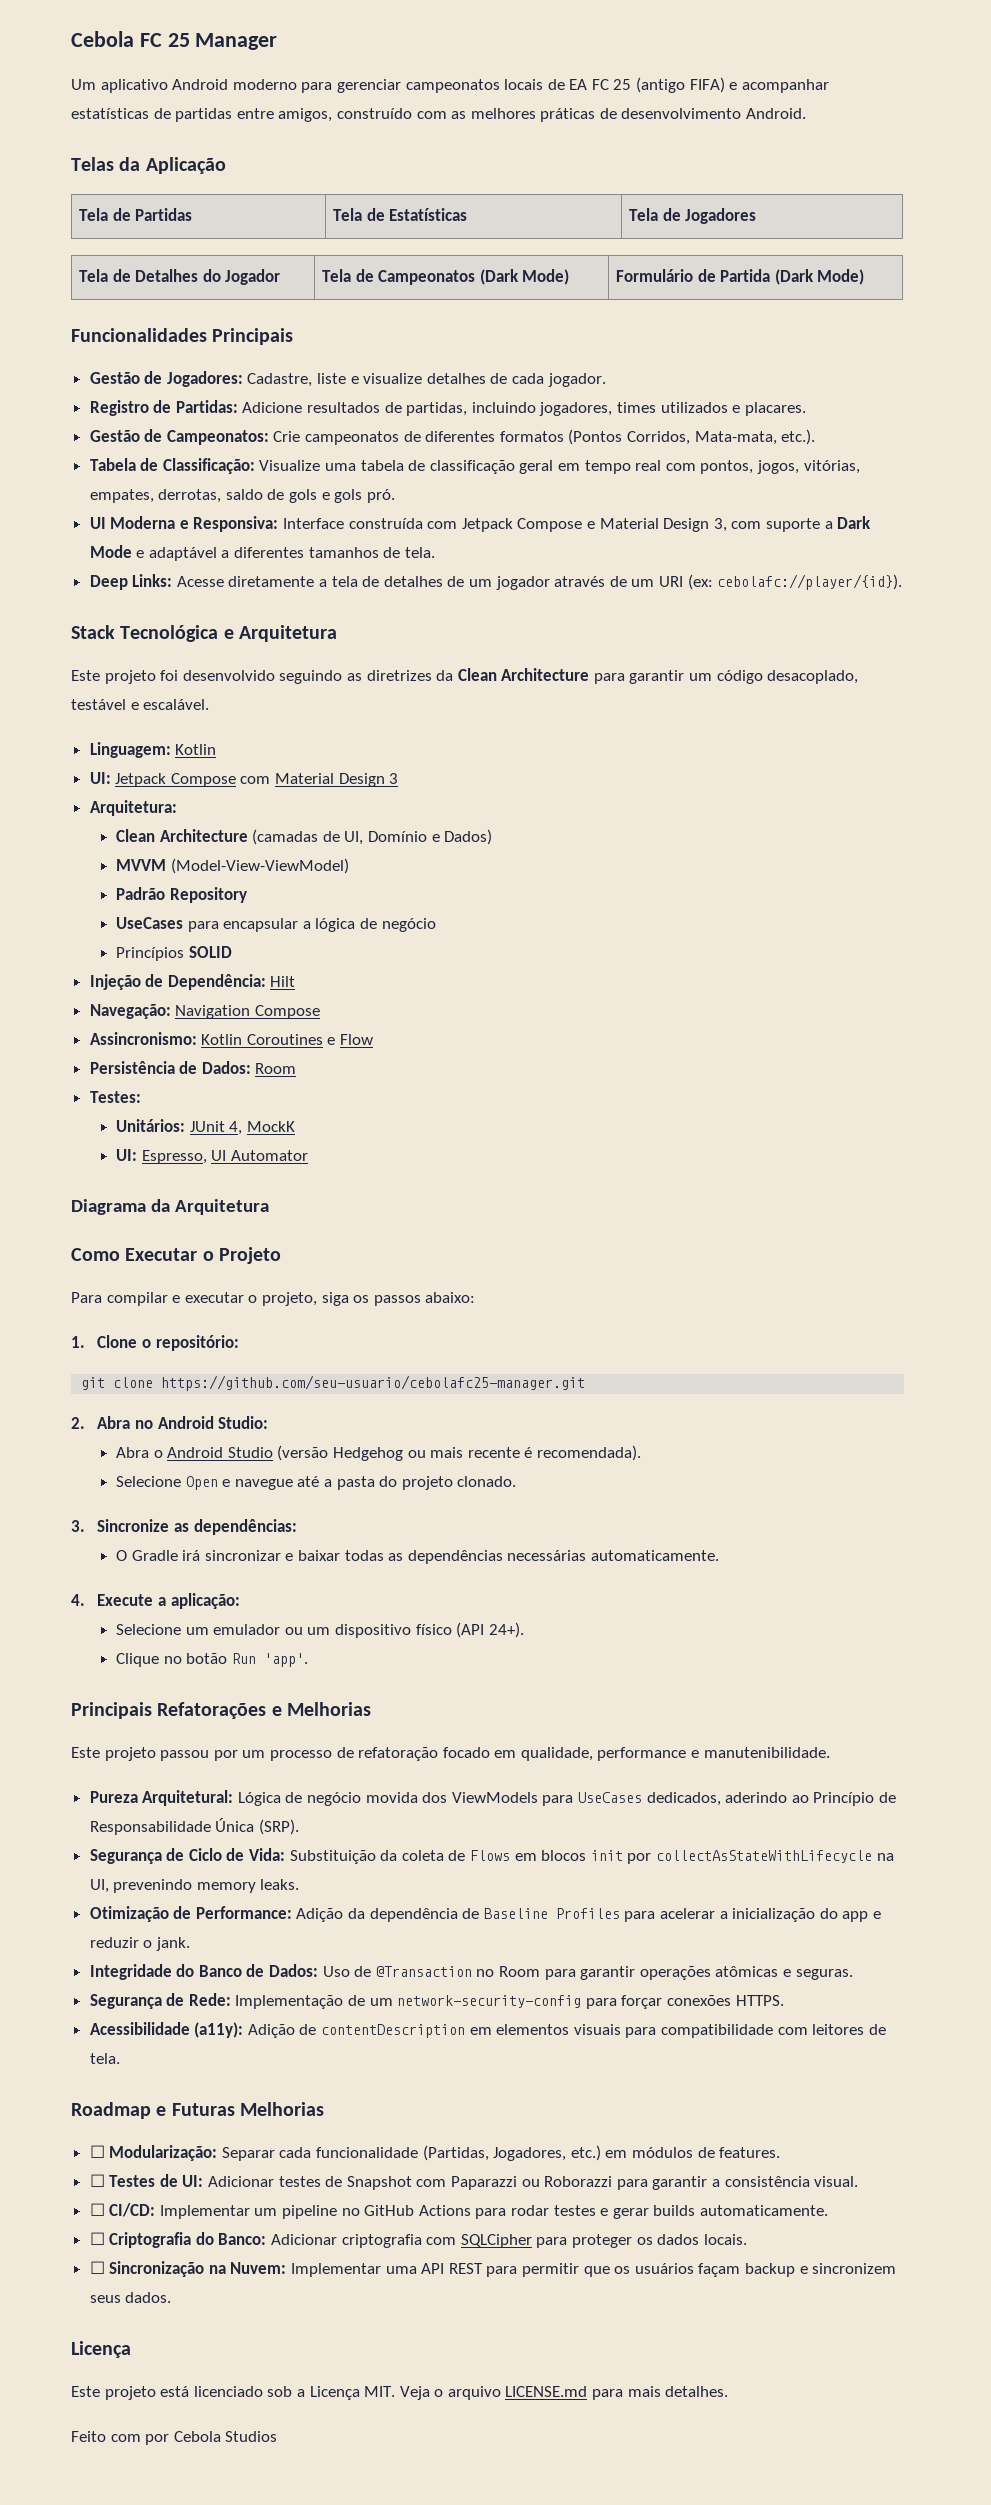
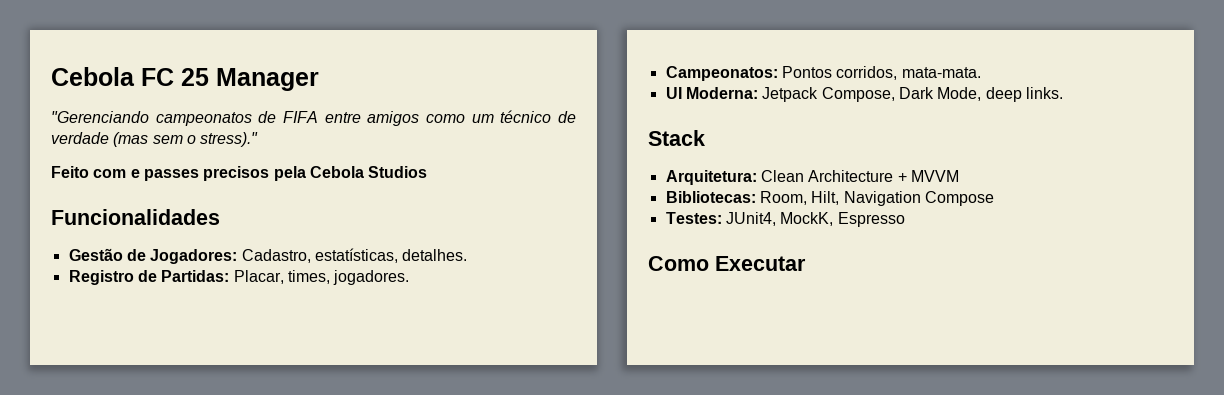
- Um aplicativo Android moderno para gerenciar campeonatos locais de EA FC 25 (antigo FIFA) e acompanhar estatísticas de partidas entre amigos, construído com as melhores práticas de desenvolvimento Android.
- Telas da Aplicação
- Tela de Partidas | Tela de Estatísticas | Tela de Jogadores
- Tela de Detalhes do Jogador | Tela de Campeonatos (Dark Mode) | Formulário de Partida (Dark Mode)
+ "Gerenciando campeonatos de FIFA entre amigos como um técnico de verdade (mas sem o stress)."
+ Feito com e passes precisos pela Cebola Studios
- Funcionalidades Principais
+ Funcionalidades
- Gestão de Jogadores: Cadastre, liste e visualize detalhes de cada jogador.
- Registro de Partidas: Adicione resultados de partidas, incluindo jogadores, times utilizados e placares.
- Gestão de Campeonatos: Crie campeonatos de diferentes formatos (Pontos Corridos, Mata-mata, etc.).
- Tabela de Classificação: Visualize uma tabela de classificação geral em tempo real com pontos, jogos, vitórias, empates, derrotas, saldo de gols e gols pró.
- UI Moderna e Responsiva: Interface construída com Jetpack Compose e Material Design 3, com suporte a Dark Mode e adaptável a diferentes tamanhos de tela.
- Deep Links: Acesse diretamente a tela de detalhes de um jogador através de um URI (ex: cebolafc://player/{id}).
- Stack Tecnológica e Arquitetura
- Este projeto foi desenvolvido seguindo as diretrizes da Clean Architecture para garantir um código desacoplado, testável e escalável.
- Linguagem: Kotlin
- UI: Jetpack Compose com Material Design 3
- Arquitetura:
- Clean Architecture (camadas de UI, Domínio e Dados)
- MVVM (Model-View-ViewModel)
- Padrão Repository
- UseCases para encapsular a lógica de negócio
- Princípios SOLID
- Injeção de Dependência: Hilt
- Navegação: Navigation Compose
- Assincronismo: Kotlin Coroutines e Flow
- Persistência de Dados: Room
- Testes:
- Unitários: JUnit 4, MockK
- UI: Espresso, UI Automator
- Diagrama da Arquitetura
- Como Executar o Projeto
- Para compilar e executar o projeto, siga os passos abaixo:
- 1. Clone o repositório:
- git clone https://github.com/seu-usuario/cebolafc25-manager.git
- 2. Abra no Android Studio:
- Abra o Android Studio (versão Hedgehog ou mais recente é recomendada).
- Selecione Open e navegue até a pasta do projeto clonado.
- 3. Sincronize as dependências:
- O Gradle irá sincronizar e baixar todas as dependências necessárias automaticamente.
- 4. Execute a aplicação:
- Selecione um emulador ou um dispositivo físico (API 24+).
- Clique no botão Run 'app'.
- Principais Refatorações e Melhorias
- Este projeto passou por um processo de refatoração focado em qualidade, performance e manutenibilidade.
- Pureza Arquitetural: Lógica de negócio movida dos ViewModels para UseCases dedicados, aderindo ao Princípio de Responsabilidade Única (SRP).
- Segurança de Ciclo de Vida: Substituição da coleta de Flows em blocos init por collectAsStateWithLifecycle na UI, prevenindo memory leaks.
- Otimização de Performance: Adição da dependência de Baseline Profiles para acelerar a inicialização do app e reduzir o jank.
- Integridade do Banco de Dados: Uso de @Transaction no Room para garantir operações atômicas e seguras.
- Segurança de Rede: Implementação de um network-security-config para forçar conexões HTTPS.
- Acessibilidade (a11y): Adição de contentDescription em elementos visuais para compatibilidade com leitores de tela.
- Roadmap e Futuras Melhorias
- ☐ Modularização: Separar cada funcionalidade (Partidas, Jogadores, etc.) em módulos de features.
- ☐ Testes de UI: Adicionar testes de Snapshot com Paparazzi ou Roborazzi para garantir a consistência visual.
- ☐ CI/CD: Implementar um pipeline no GitHub Actions para rodar testes e gerar builds automaticamente.
- ☐ Criptografia do Banco: Adicionar criptografia com SQLCipher para proteger os dados locais.
- ☐ Sincronização na Nuvem: Implementar uma API REST para permitir que os usuários façam backup e sincronizem seus dados.
- Licença
- Este projeto está licenciado sob a Licença MIT. Veja o arquivo LICENSE.md para mais detalhes.
- Feito com por Cebola Studios
+ Gestão de Jogadores: Cadastro, estatísticas, detalhes.
+ Registro de Partidas: Placar, times, jogadores.
+ Campeonatos: Pontos corridos, mata-mata.
+ UI Moderna: Jetpack Compose, Dark Mode, deep links.
+ Stack
+ Arquitetura: Clean Architecture + MVVM
+ Bibliotecas: Room, Hilt, Navigation Compose
+ Testes: JUnit4, MockK, Espresso
+ Como Executar

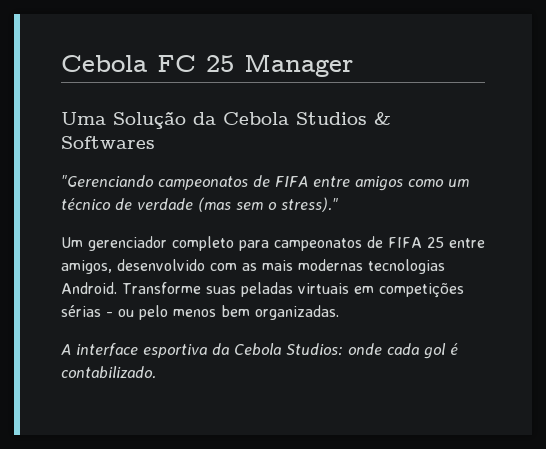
+ Uma Solução da Cebola Studios & Softwares
- Feito com e passes precisos pela Cebola Studios
- Funcionalidades
- Gestão de Jogadores: Cadastro, estatísticas, detalhes.
- Registro de Partidas: Placar, times, jogadores.
- Campeonatos: Pontos corridos, mata-mata.
- UI Moderna: Jetpack Compose, Dark Mode, deep links.
- Stack
- Arquitetura: Clean Architecture + MVVM
- Bibliotecas: Room, Hilt, Navigation Compose
- Testes: JUnit4, MockK, Espresso
- Como Executar
+ Um gerenciador completo para campeonatos de FIFA 25 entre amigos, desenvolvido com as mais modernas tecnologias Android. Transforme suas peladas virtuais em competições sérias - ou pelo menos bem organizadas.
+ A interface esportiva da Cebola Studios: onde cada gol é contabilizado.

